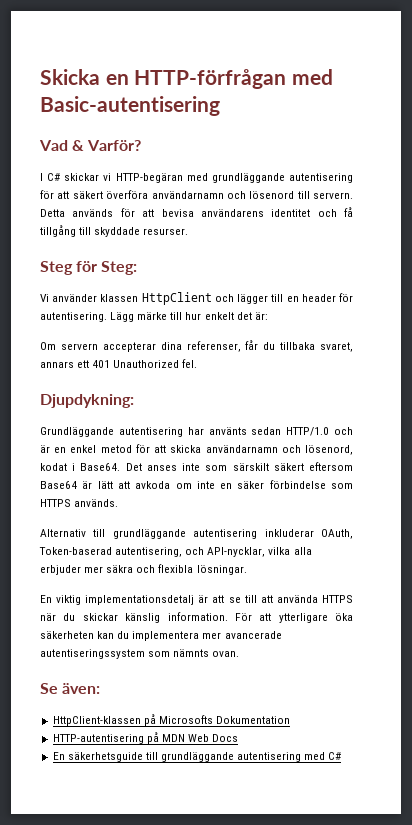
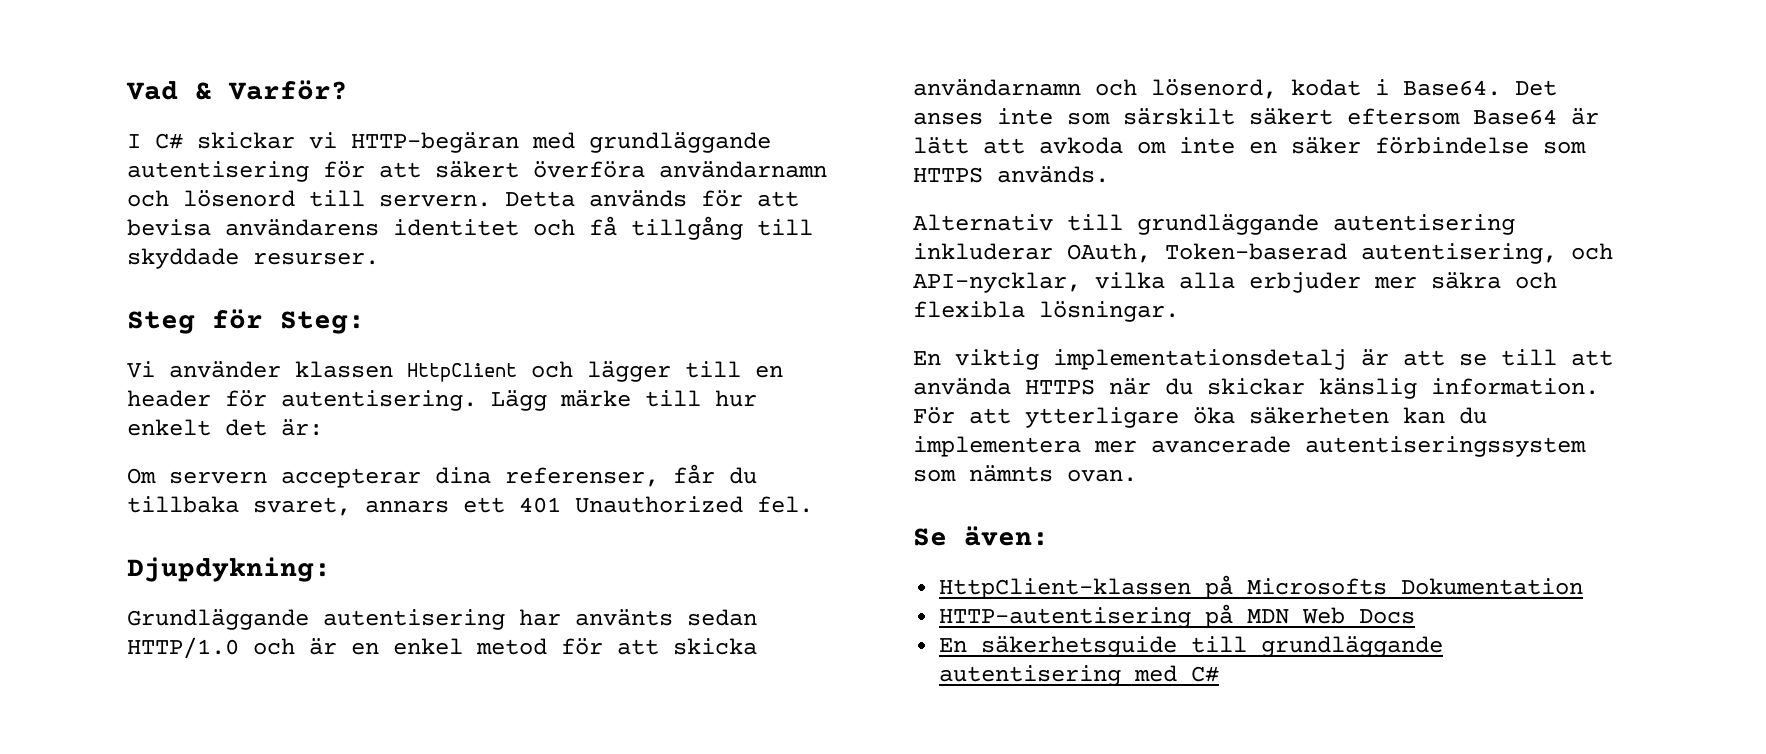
- Skicka en HTTP-förfrågan med Basic-autentisering

